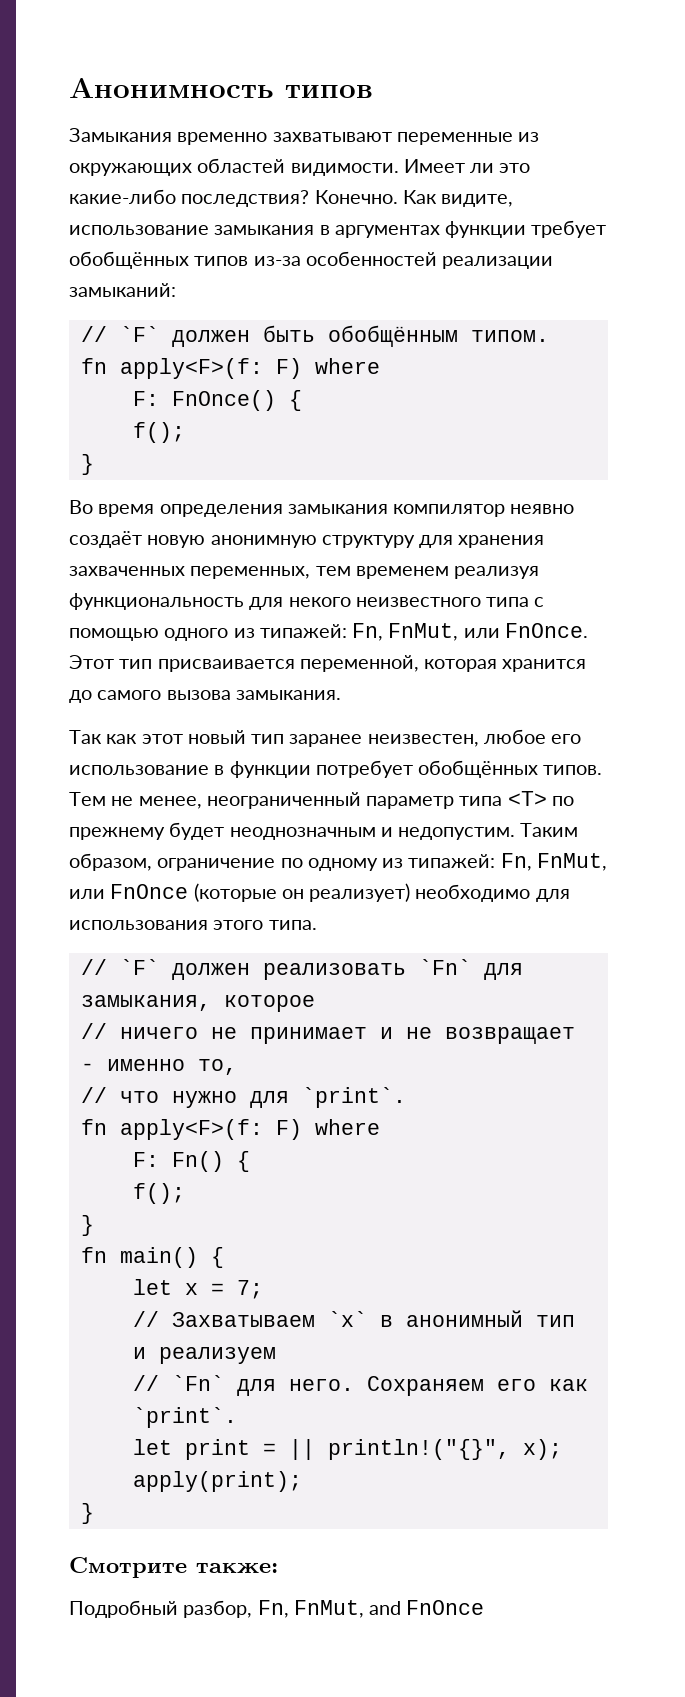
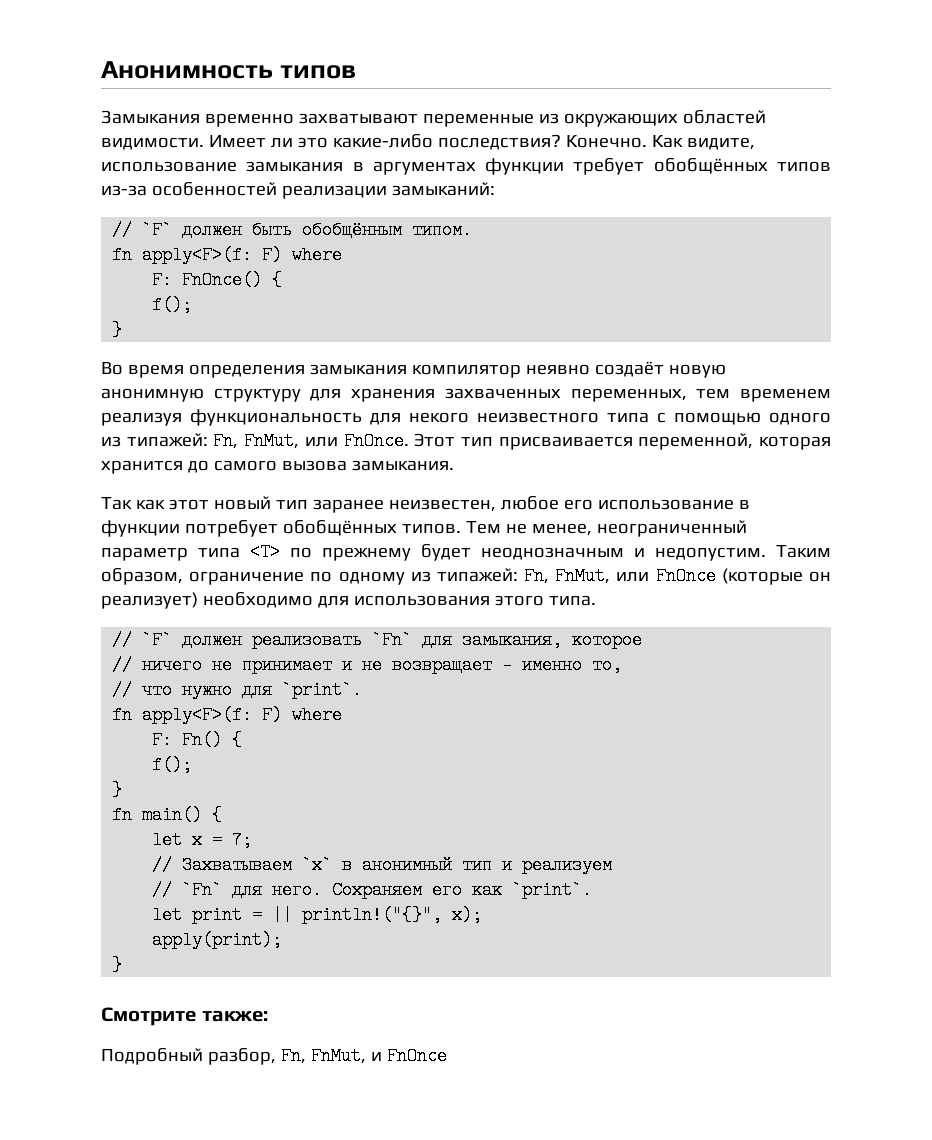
- Подробный разбор, Fn, FnMut, and FnOnce
+ Подробный разбор, Fn, FnMut, и FnOnce

